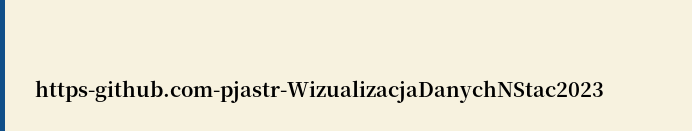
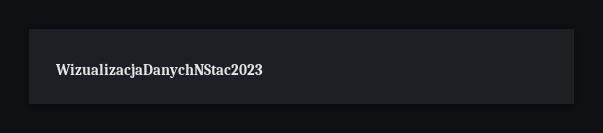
- https-github.com-pjastr-WizualizacjaDanychNStac2023
+ WizualizacjaDanychNStac2023

